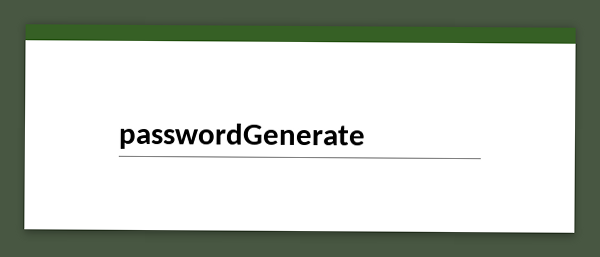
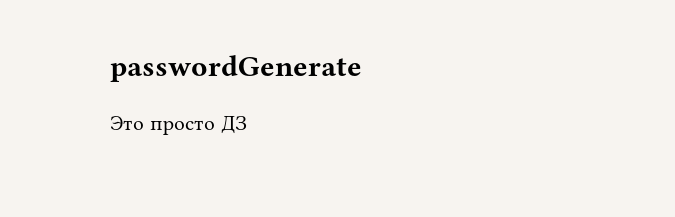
+ Это просто ДЗ

